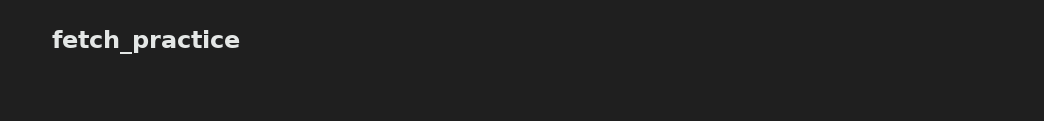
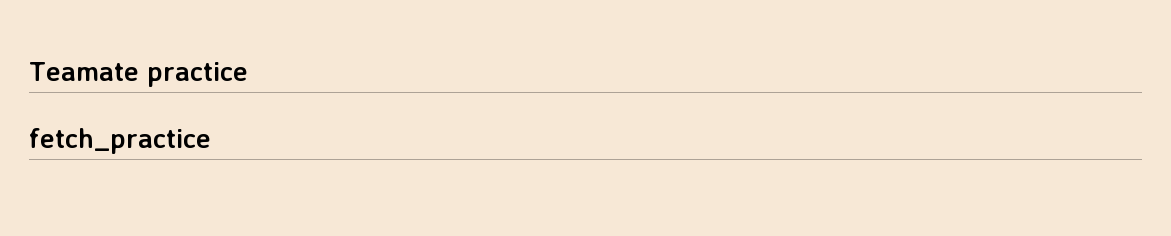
+ Teamate practice

